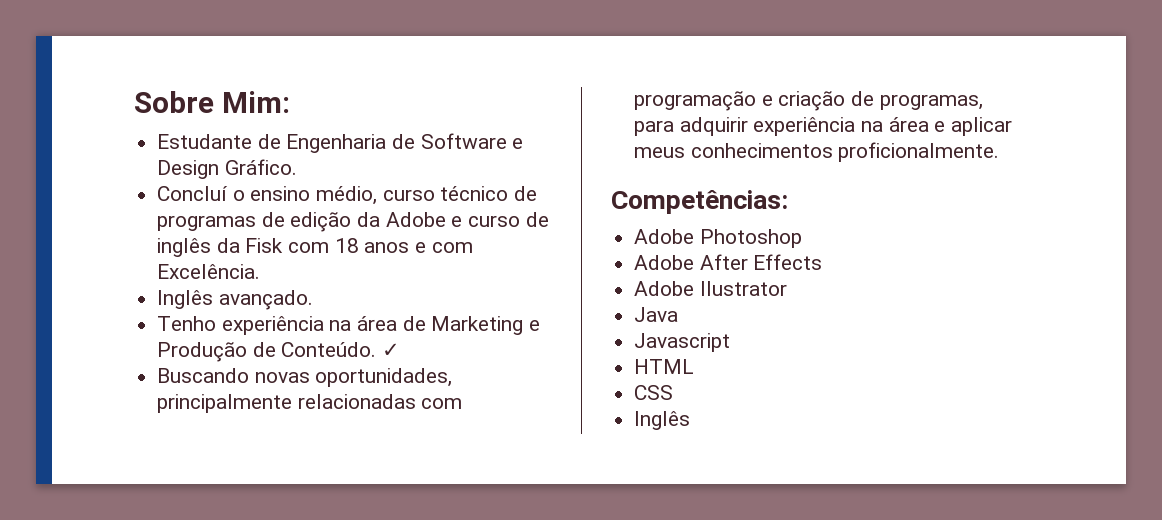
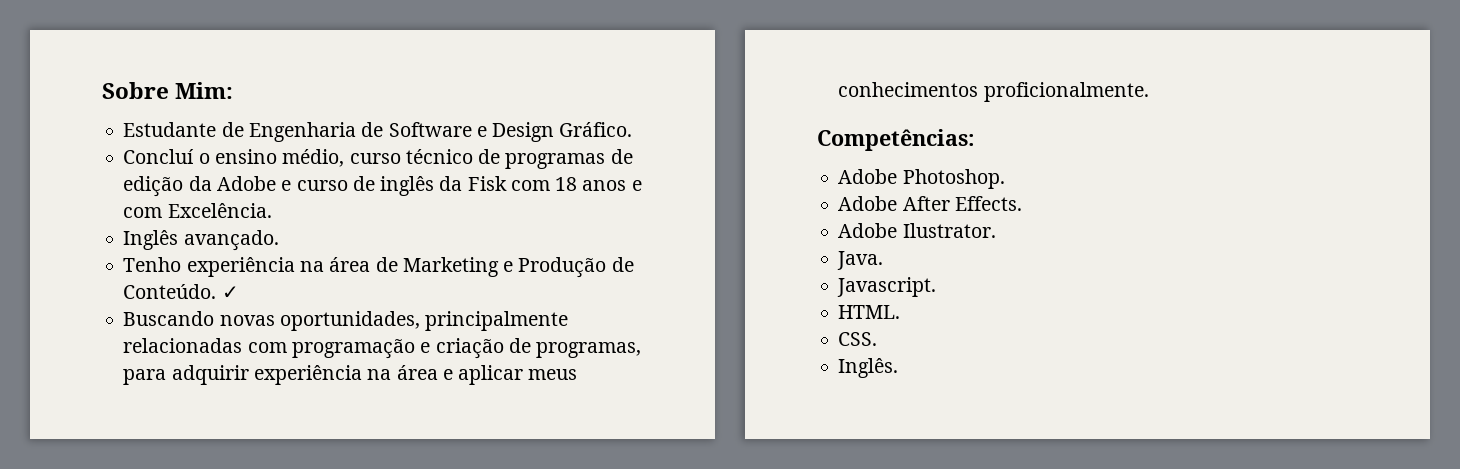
- Adobe Photoshop
+ Adobe Photoshop.
- Adobe After Effects
- Adobe Ilustrator
- Java
- Javascript
- HTML
- CSS
- Inglês
+ Adobe After Effects.
+ Adobe Ilustrator.
+ Java.
+ Javascript.
+ HTML.
+ CSS.
+ Inglês.

